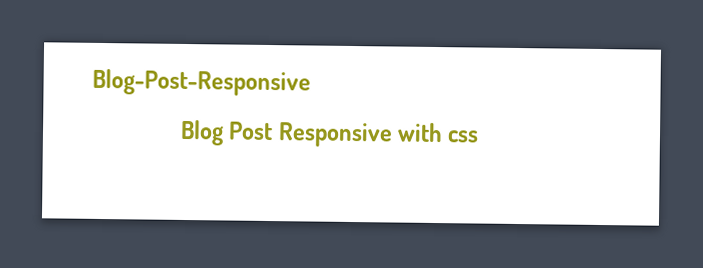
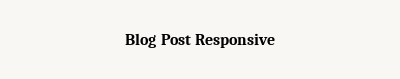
- Blog-Post-Responsive
- Blog Post Responsive with css
+ Blog Post Responsive

